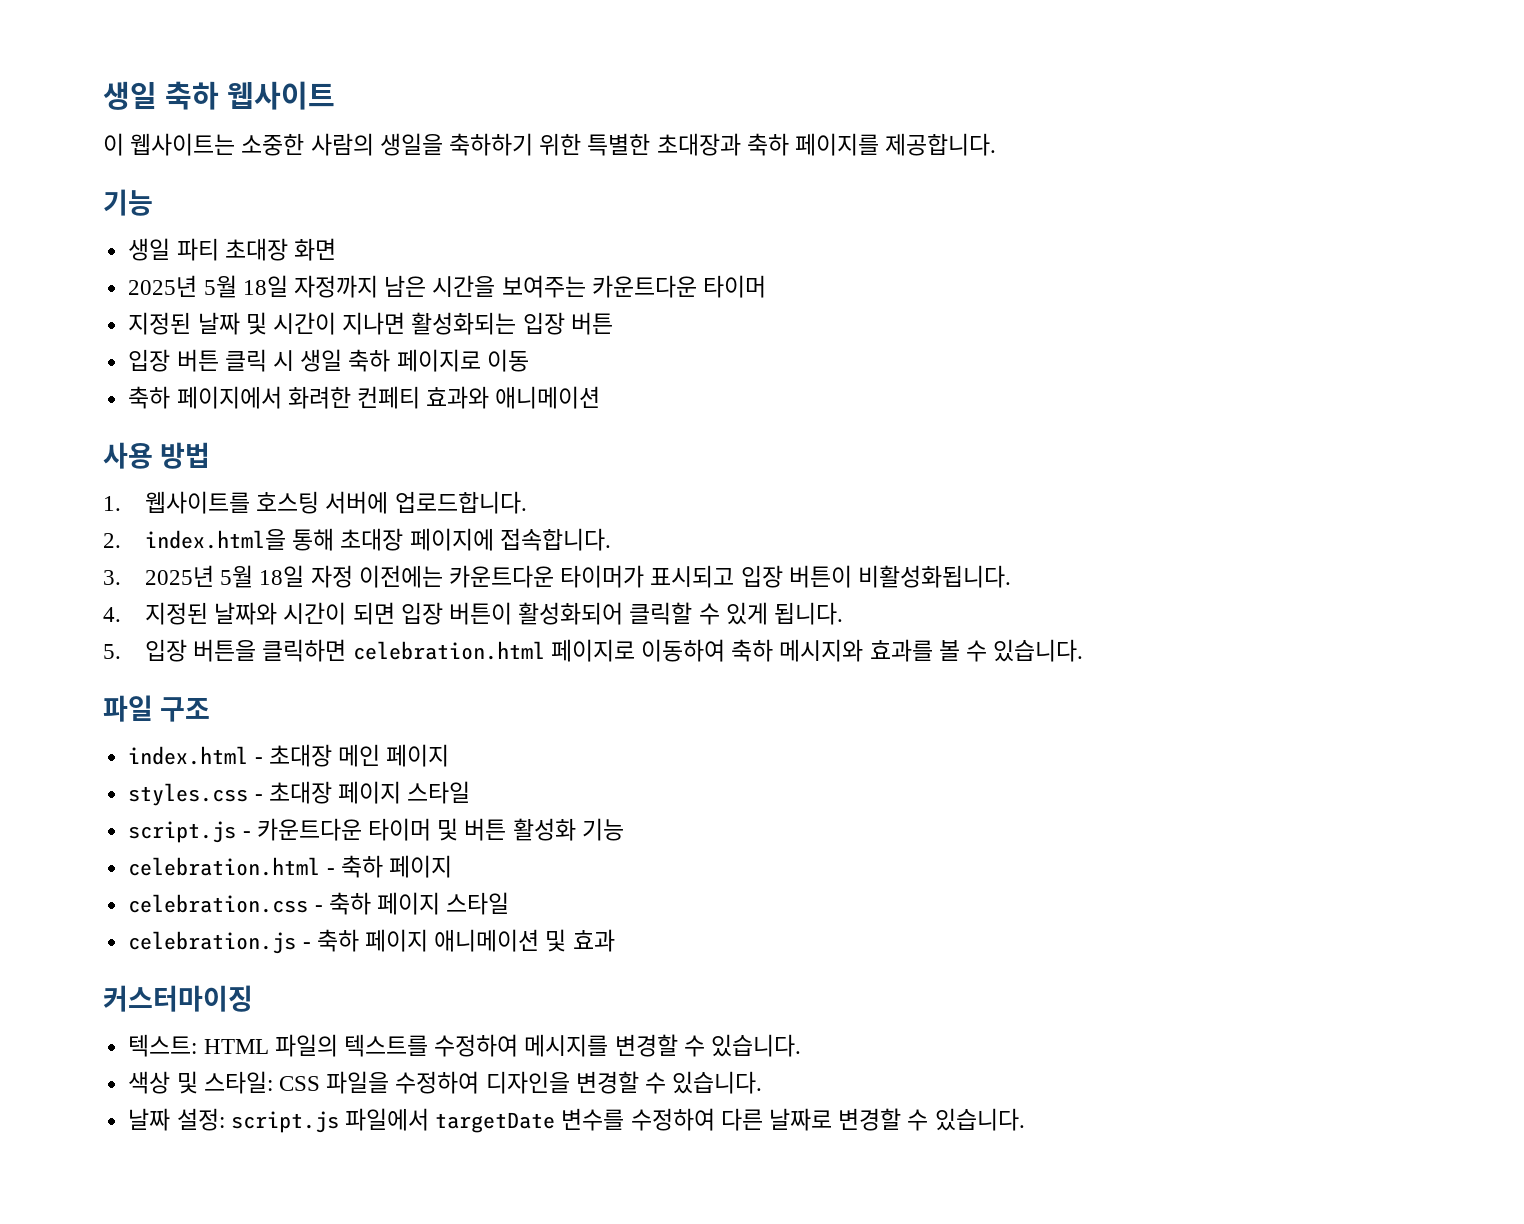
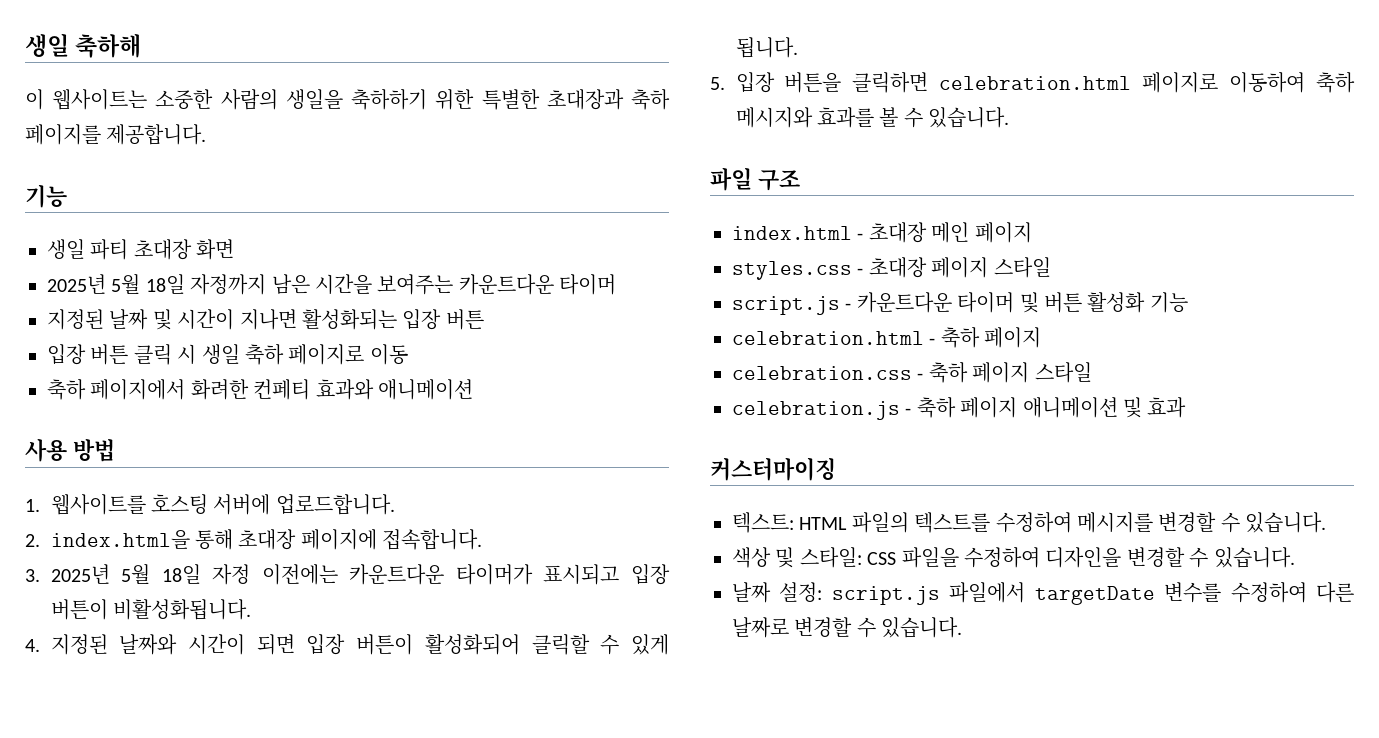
- 생일 축하 웹사이트
+ 생일 축하해

